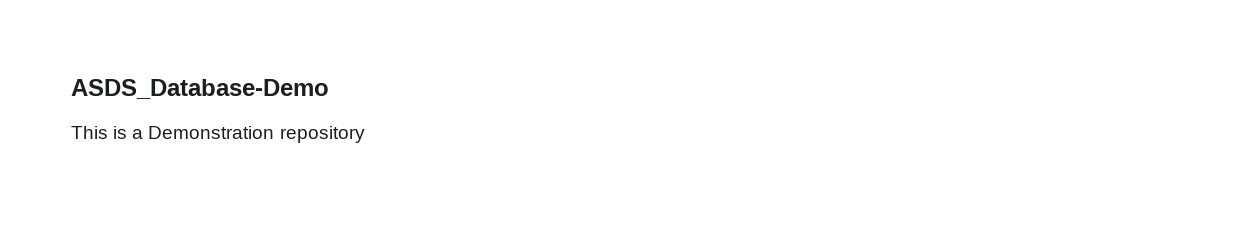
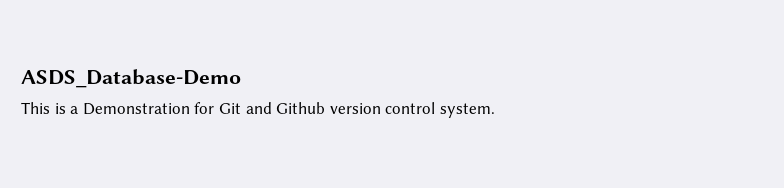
- This is a Demonstration repository
+ This is a Demonstration for Git and Github version control system.

